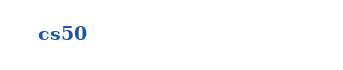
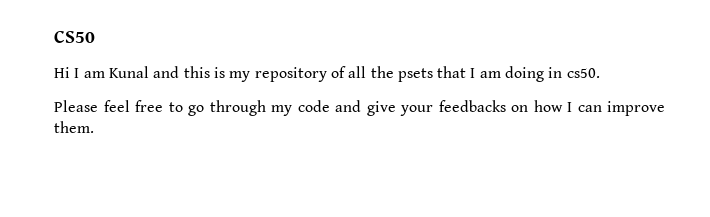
- cs50
+ CS50
+ Hi I am Kunal and this is my repository of all the psets that I am doing in cs50.
+ Please feel free to go through my code and give your feedbacks on how I can improve them.

